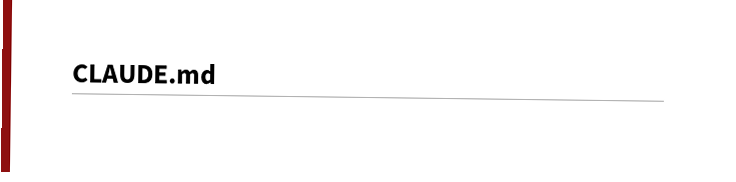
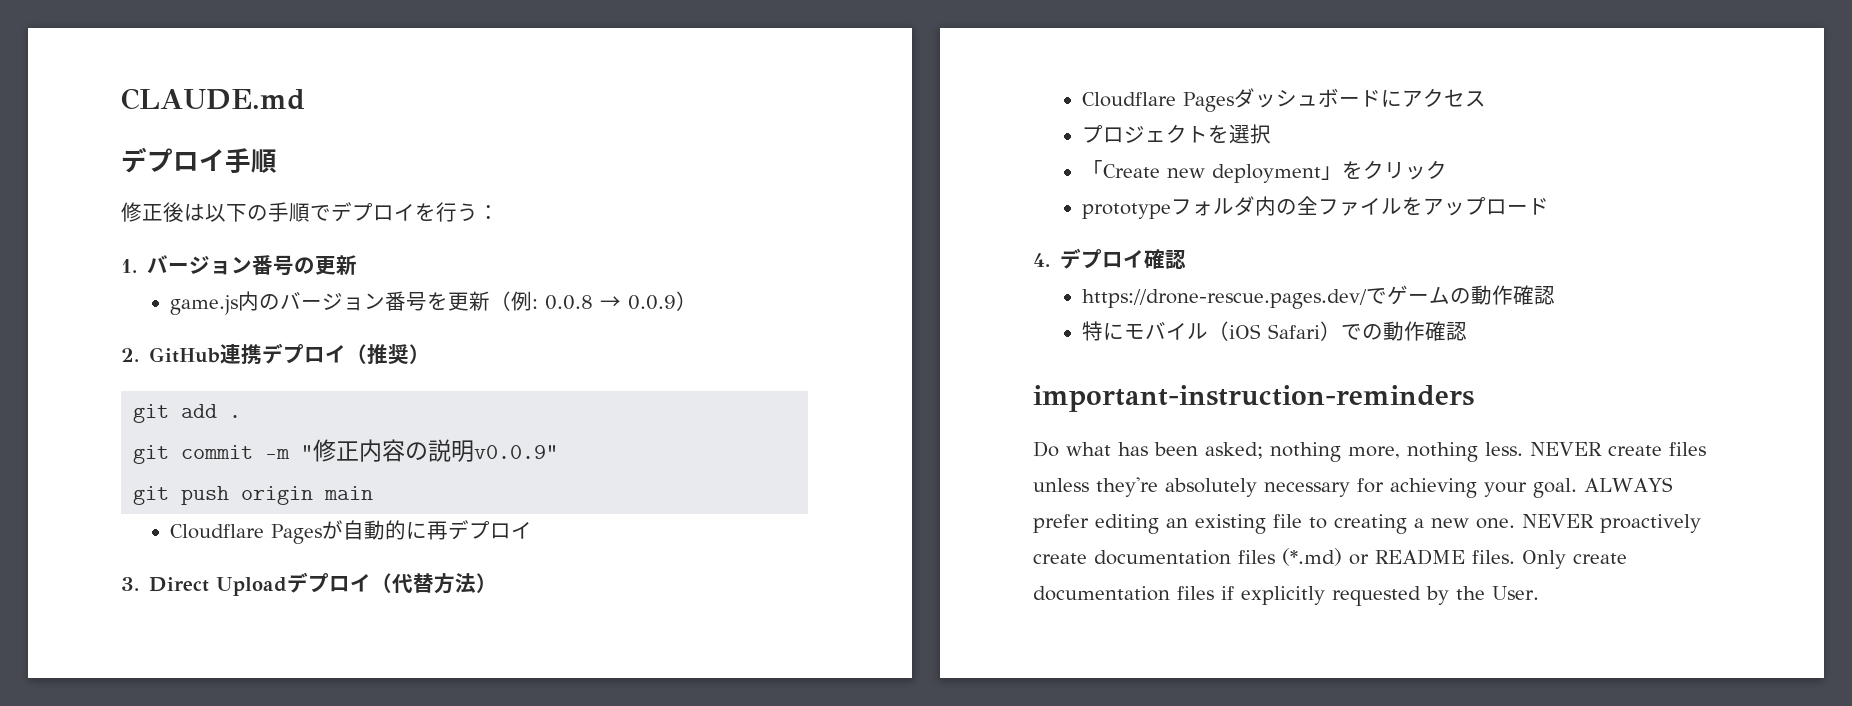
+ デプロイ手順
+ 修正後は以下の手順でデプロイを行う：
+ 1.バージョン番号の更新
+ game.js内のバージョン番号を更新（例: 0.0.8 → 0.0.9）
+ 2. GitHub連携デプロイ（推奨）
+ git add .
+ git commit -m "修正内容の説明v0.0.9"
+ git push origin main
+ Cloudflare Pagesが自動的に再デプロイ
+ 3. Direct Uploadデプロイ（代替方法）
+ Cloudflare Pagesダッシュボードにアクセス
+ プロジェクトを選択
+ 「Create new deployment」をクリック
+ prototypeフォルダ内の全ファイルをアップロード
+ 4.デプロイ確認
+ https://drone-rescue.pages.dev/でゲームの動作確認
+ 特にモバイル（iOS Safari）での動作確認
+ important-instruction-reminders
+ Do what has been asked; nothing more, nothing less. NEVER create files unless they're absolutely necessary for achieving your goal. ALWAYS prefer editing an existing file to creating a new one. NEVER proactively create documentation files (*.md) or README files. Only create documentation files if explicitly requested by the User.

